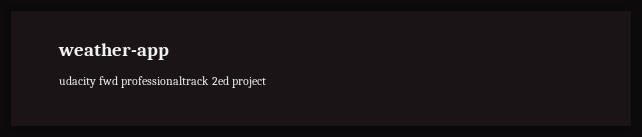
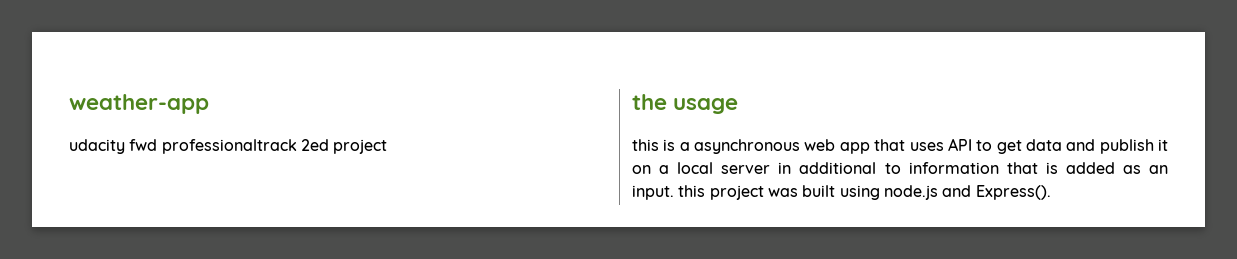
+ the usage
+ this is a asynchronous web app that uses API to get data and publish it on a local server in additional to information that is added as an input. this project was built using node.js and Express().

